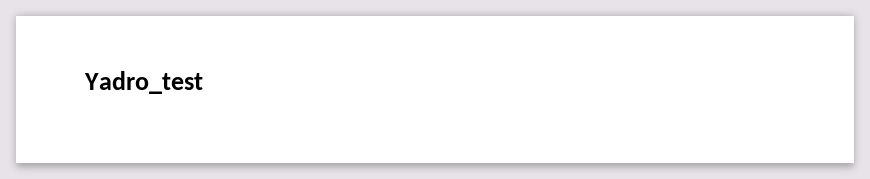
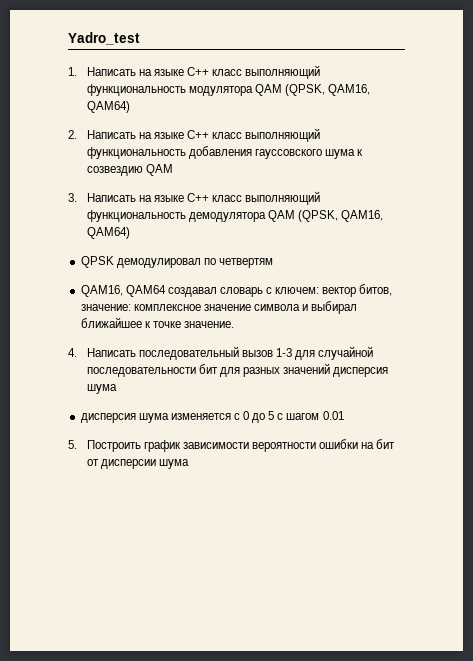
+ 1. Написать на языке С++ класс выполняющий функциональность модулятора QAM (QPSK, QAM16, QAM64)
+ 2. Написать на языке С++ класс выполняющий функциональность добавления гауссовского шума к созвездию QAM
+ 3. Написать на языке С++ класс выполняющий функциональность демодулятора QAM (QPSK, QAM16, QAM64)
+ QPSK демодулировал по четвертям
+ QAM16, QAM64 создавал словарь с ключем: вектор битов, значение: комплексное значение символа и выбирал ближайшее к точке значение.
+ 4. Написать последовательный вызов 1-3 для случайной последовательности бит для разных значений дисперсия шума
+ дисперсия шума изменяется с 0 до 5 с шагом 0.01
+ 5. Построить график зависимости вероятности ошибки на бит от дисперсии шума

